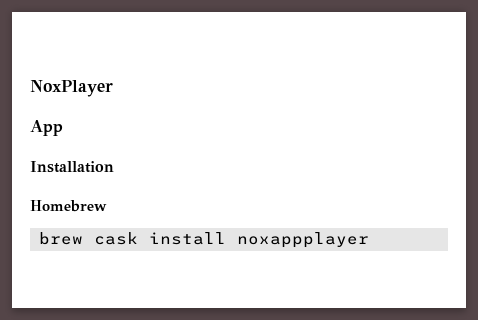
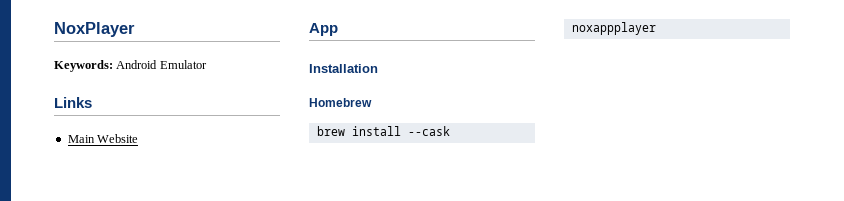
+ Keywords: Android Emulator
+ Links
+ Main Website
- brew cask install noxappplayer
+ brew install --cask noxappplayer

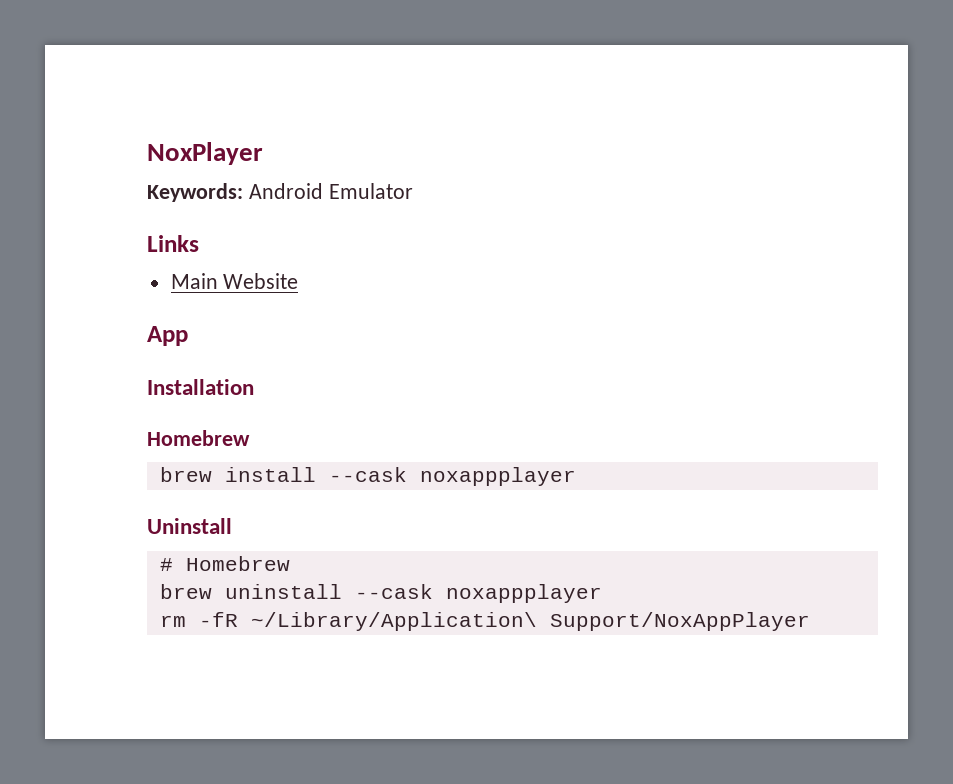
+ Uninstall
+ # Homebrew
+ brew uninstall --cask noxappplayer
+ rm -fR ~/Library/Application\ Support/NoxAppPlayer

